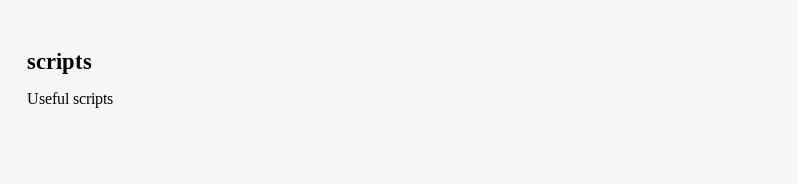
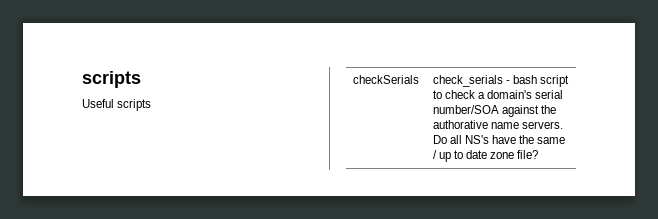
+ checkSerials | check_serials - bash script to check a domain's serial number/SOA against the authorative name servers. Do all NS's have the same / up to date zone file?

